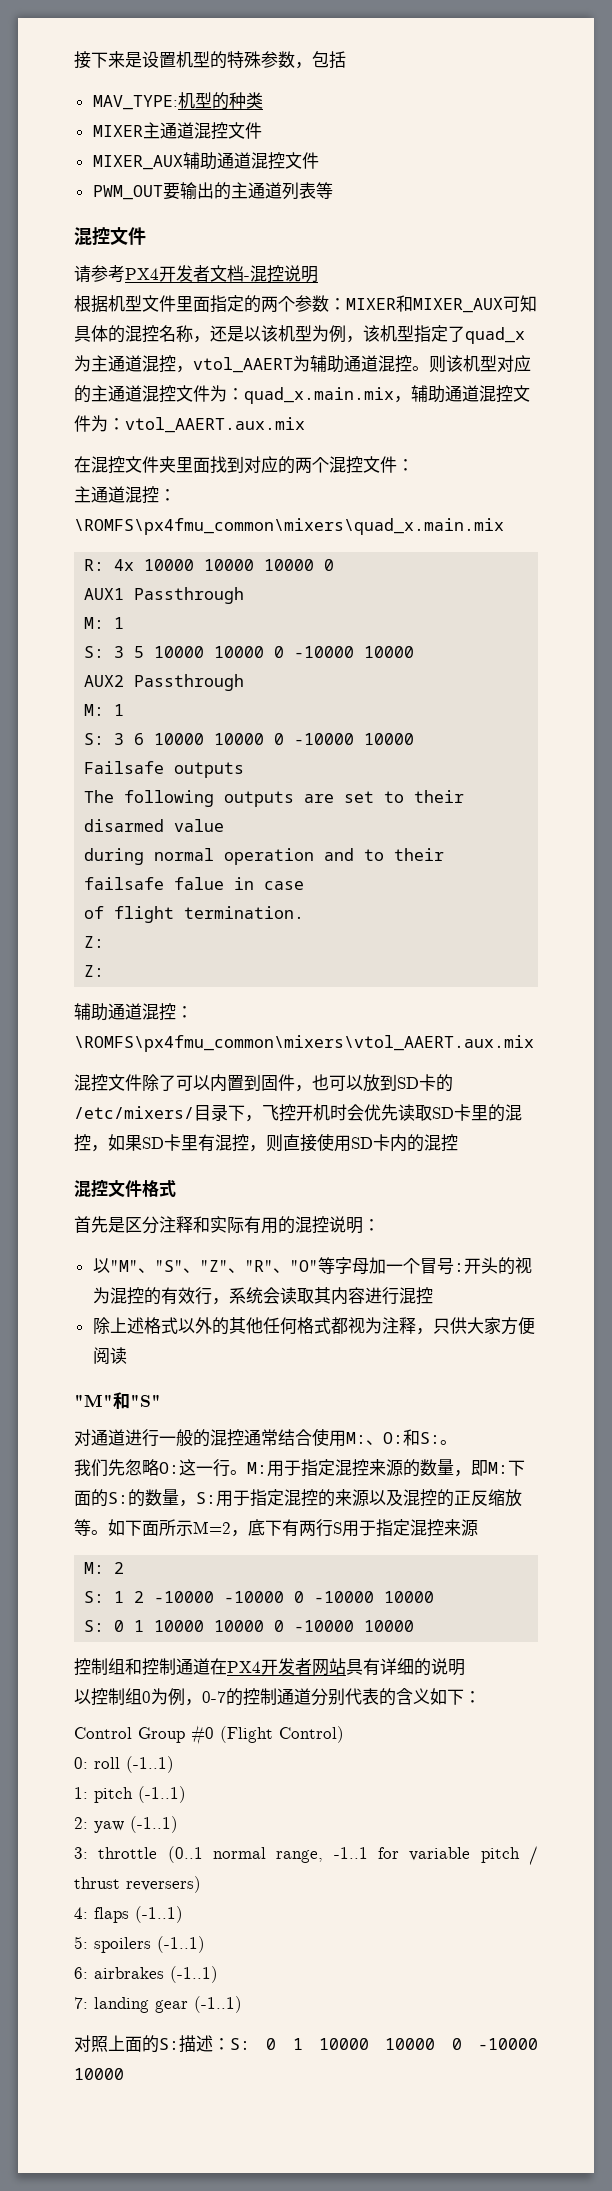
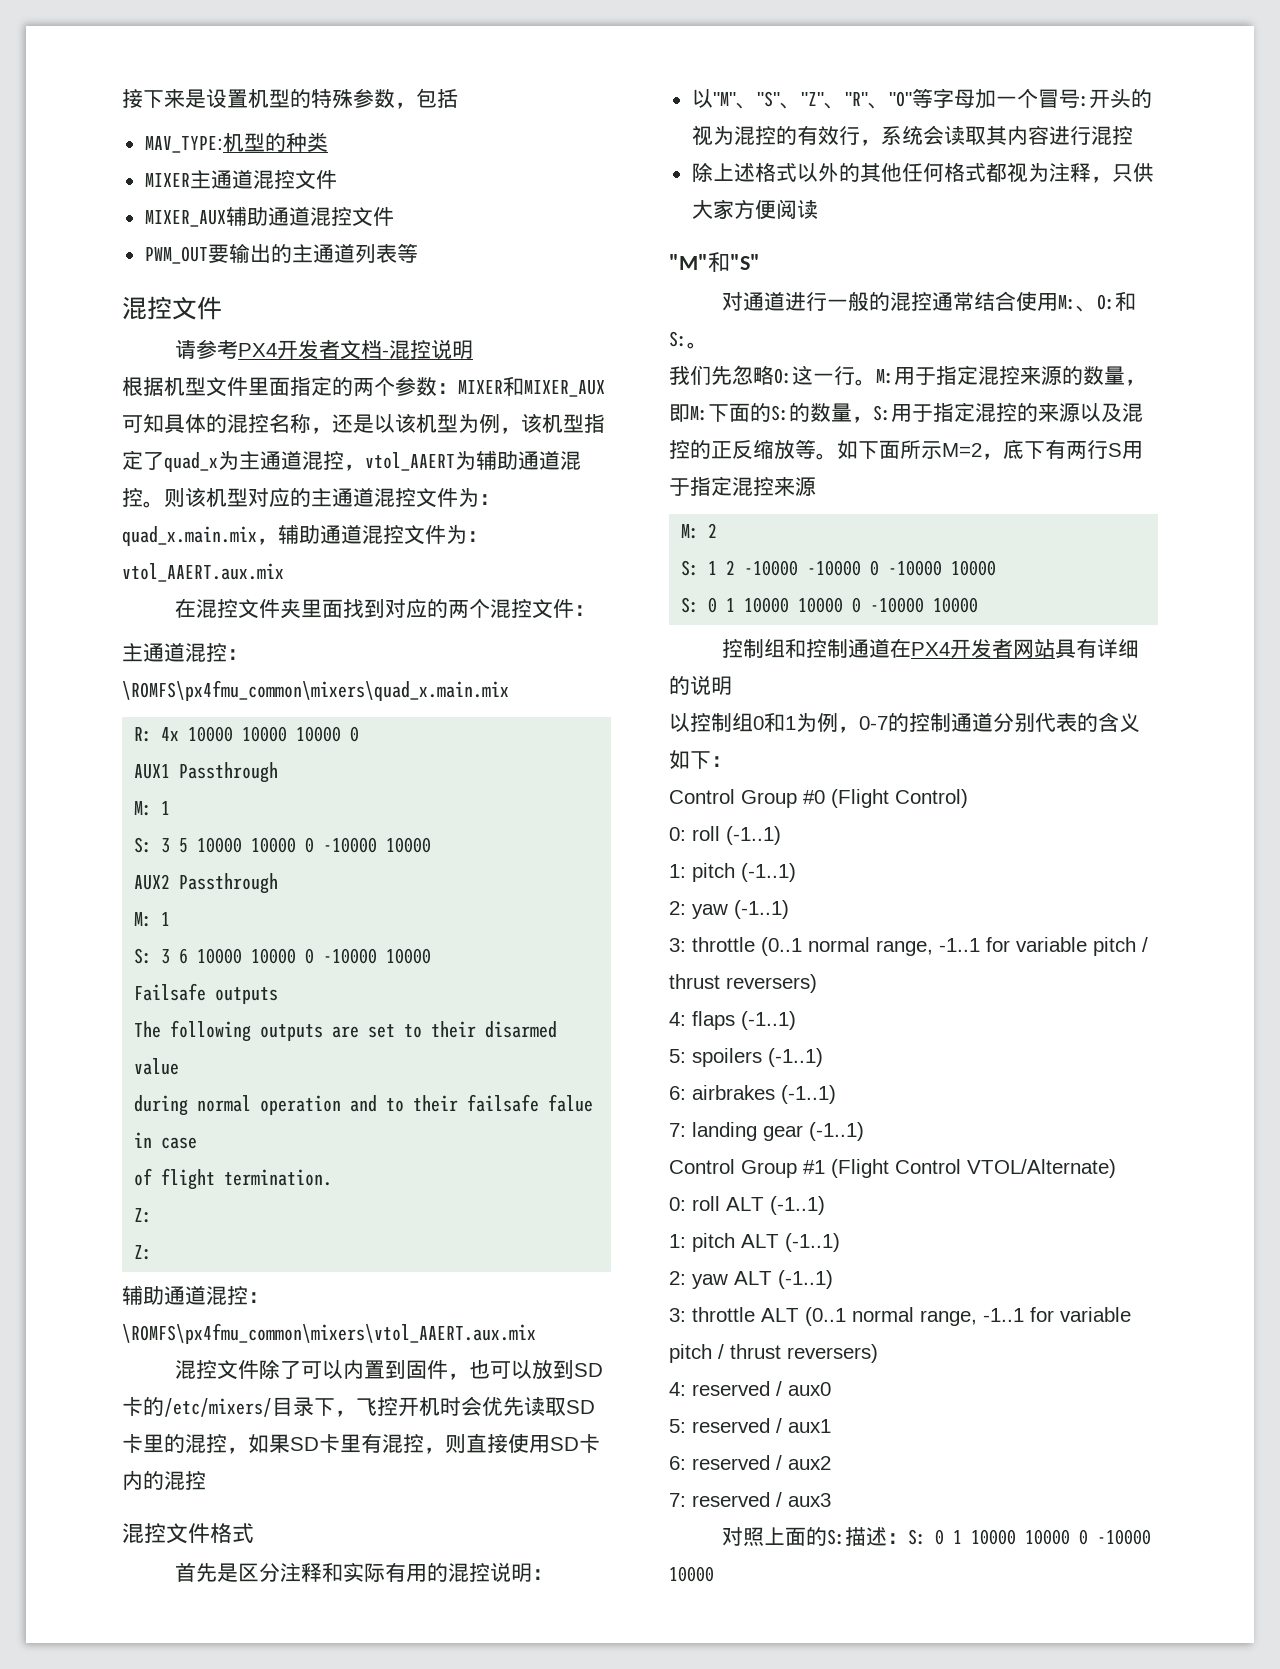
- 以控制组0为例，0-7的控制通道分别代表的含义如下：
+ 以控制组0和1为例，0-7的控制通道分别代表的含义如下：
+ Control Group #1 (Flight Control VTOL/Alternate)
+ 0: roll ALT (-1..1)
+ 1: pitch ALT (-1..1)
+ 2: yaw ALT (-1..1)
+ 3: throttle ALT (0..1 normal range, -1..1 for variable pitch / thrust reversers)
+ 4: reserved / aux0
+ 5: reserved / aux1
+ 6: reserved / aux2
+ 7: reserved / aux3

